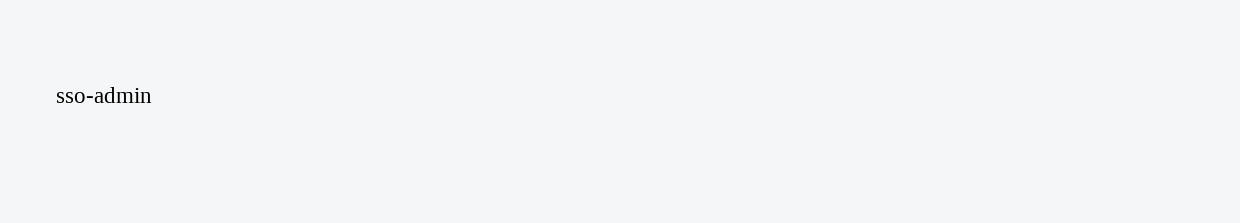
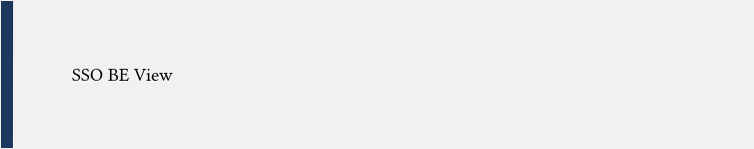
- sso-admin
+ SSO BE View

